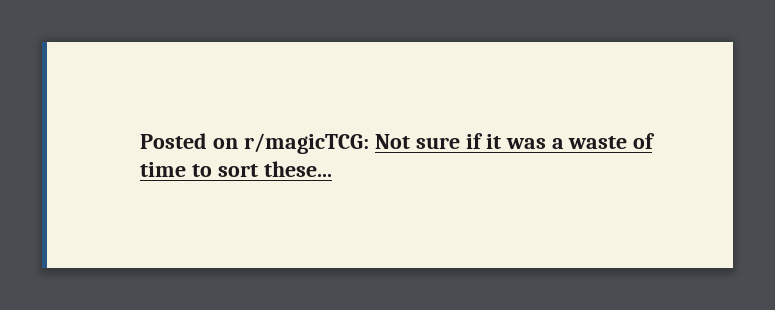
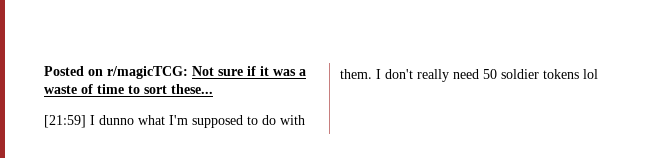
+ [21:59] I dunno what I'm supposed to do with them. I don't really need 50 soldier tokens lol

